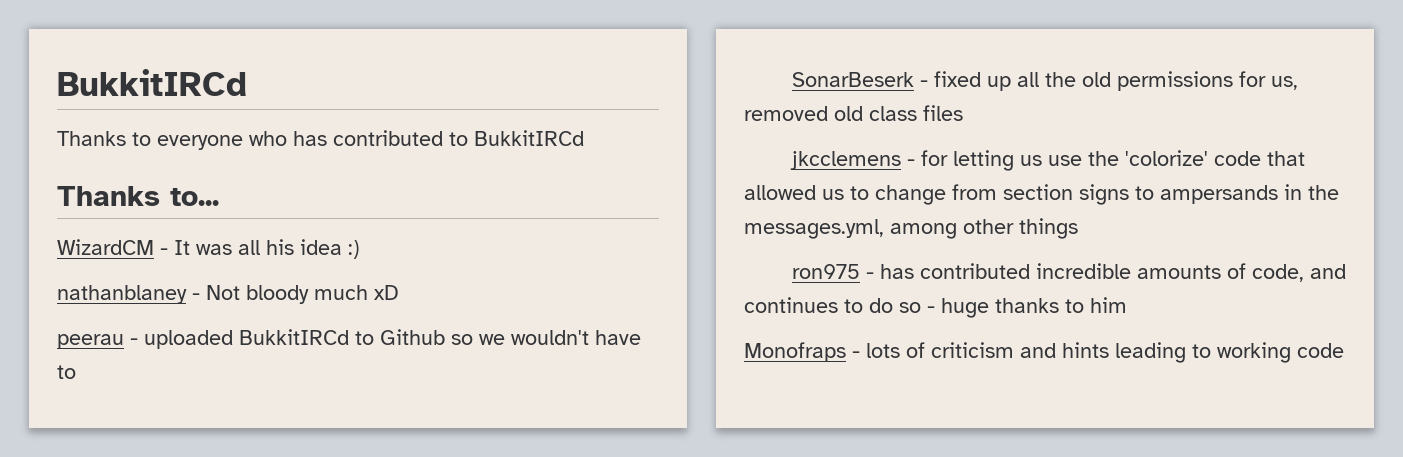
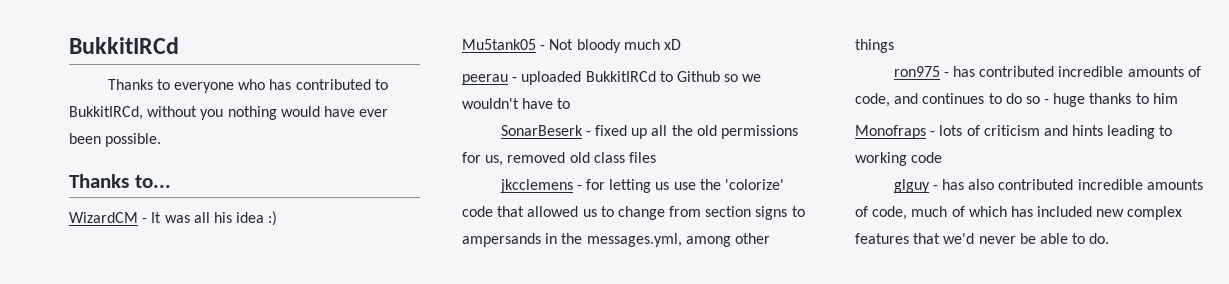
- Thanks to everyone who has contributed to BukkitIRCd
+ Thanks to everyone who has contributed to BukkitIRCd, without you nothing would have ever been possible.
- nathanblaney - Not bloody much xD
+ Mu5tank05 - Not bloody much xD
+ glguy - has also contributed incredible amounts of code, much of which has included new complex features that we'd never be able to do.

